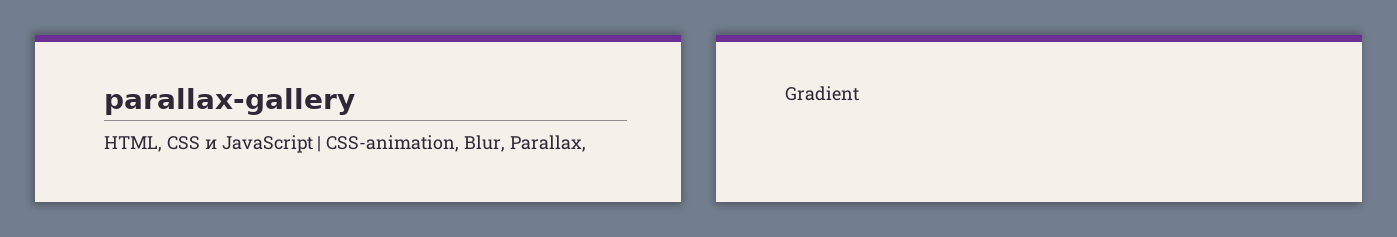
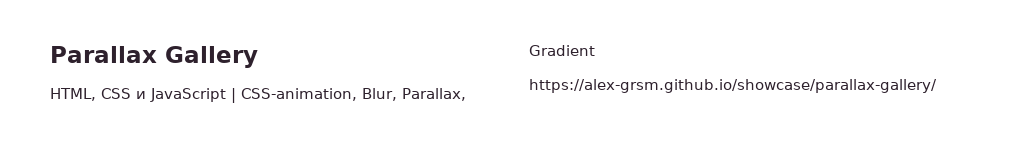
- parallax-gallery
+ Parallax Gallery
+ https://alex-grsm.github.io/showcase/parallax-gallery/

